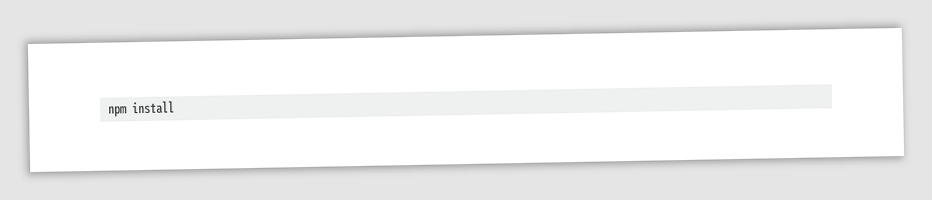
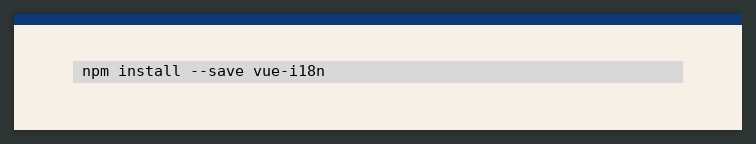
- npm install
+ npm install --save vue-i18n

